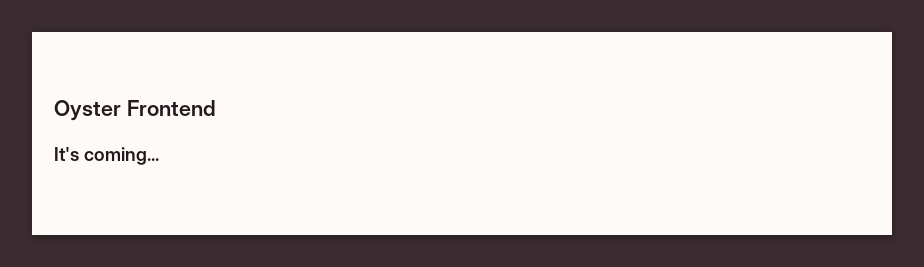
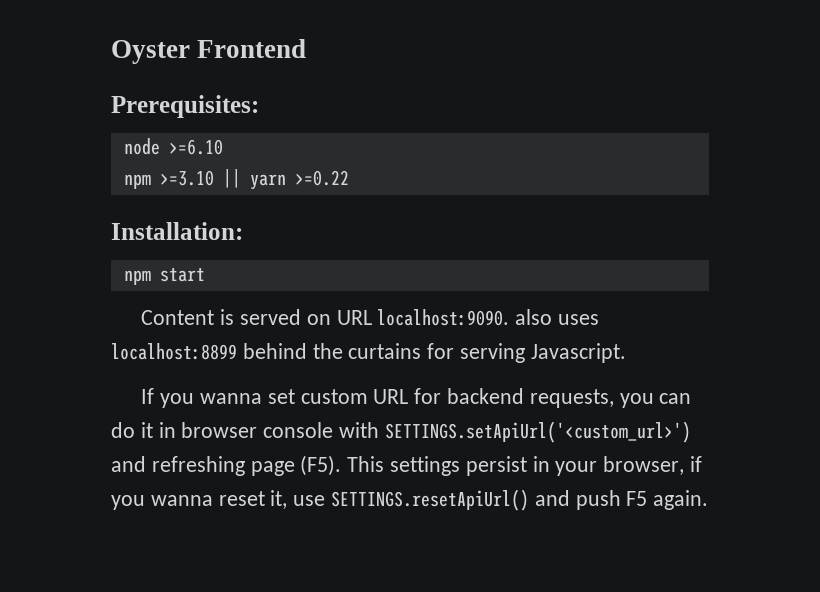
- It's coming...
+ Prerequisites:
+ node >=6.10
+ npm >=3.10 || yarn >=0.22
+ Installation:
+ npm start
+ Content is served on URL localhost:9090. also uses localhost:8899 behind the curtains for serving Javascript.
+ If you wanna set custom URL for backend requests, you can do it in browser console with SETTINGS.setApiUrl('<custom_url>') and refreshing page (F5). This settings persist in your browser, if you wanna reset it, use SETTINGS.resetApiUrl() and push F5 again.

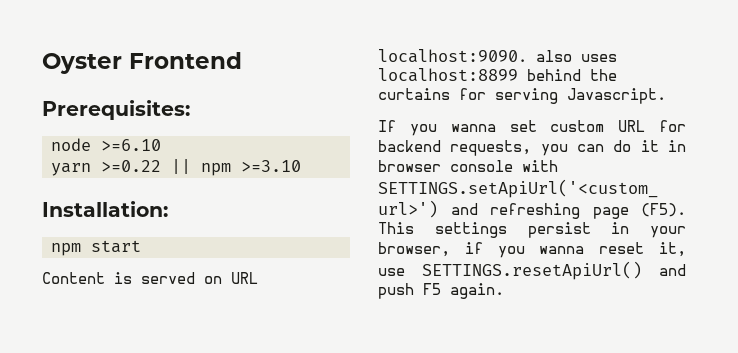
- npm >=3.10 || yarn >=0.22
+ yarn >=0.22 || npm >=3.10

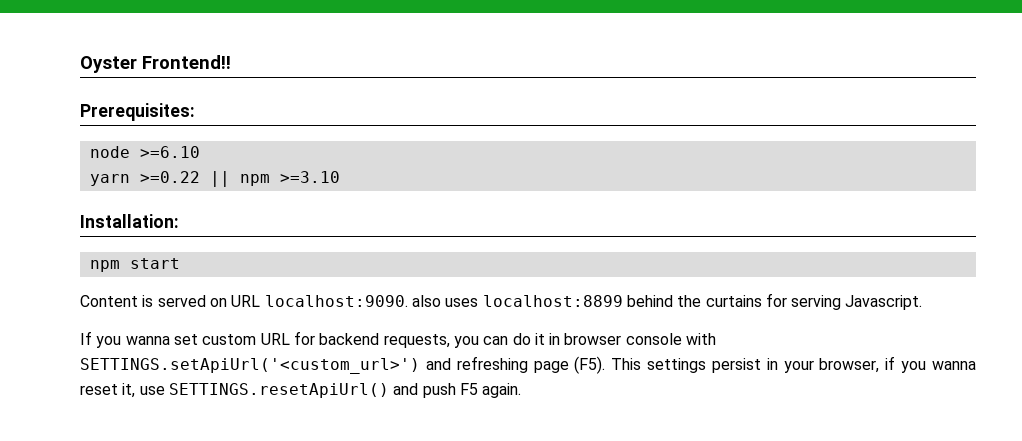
- Oyster Frontend
+ Oyster Frontend!!

